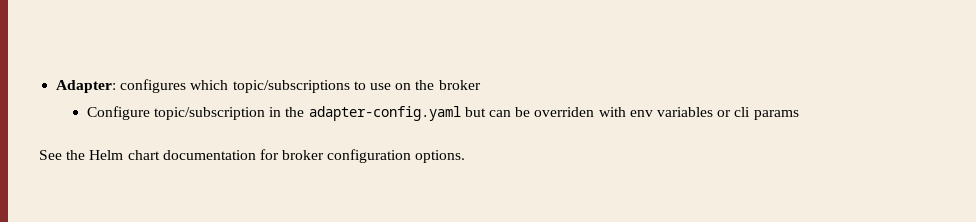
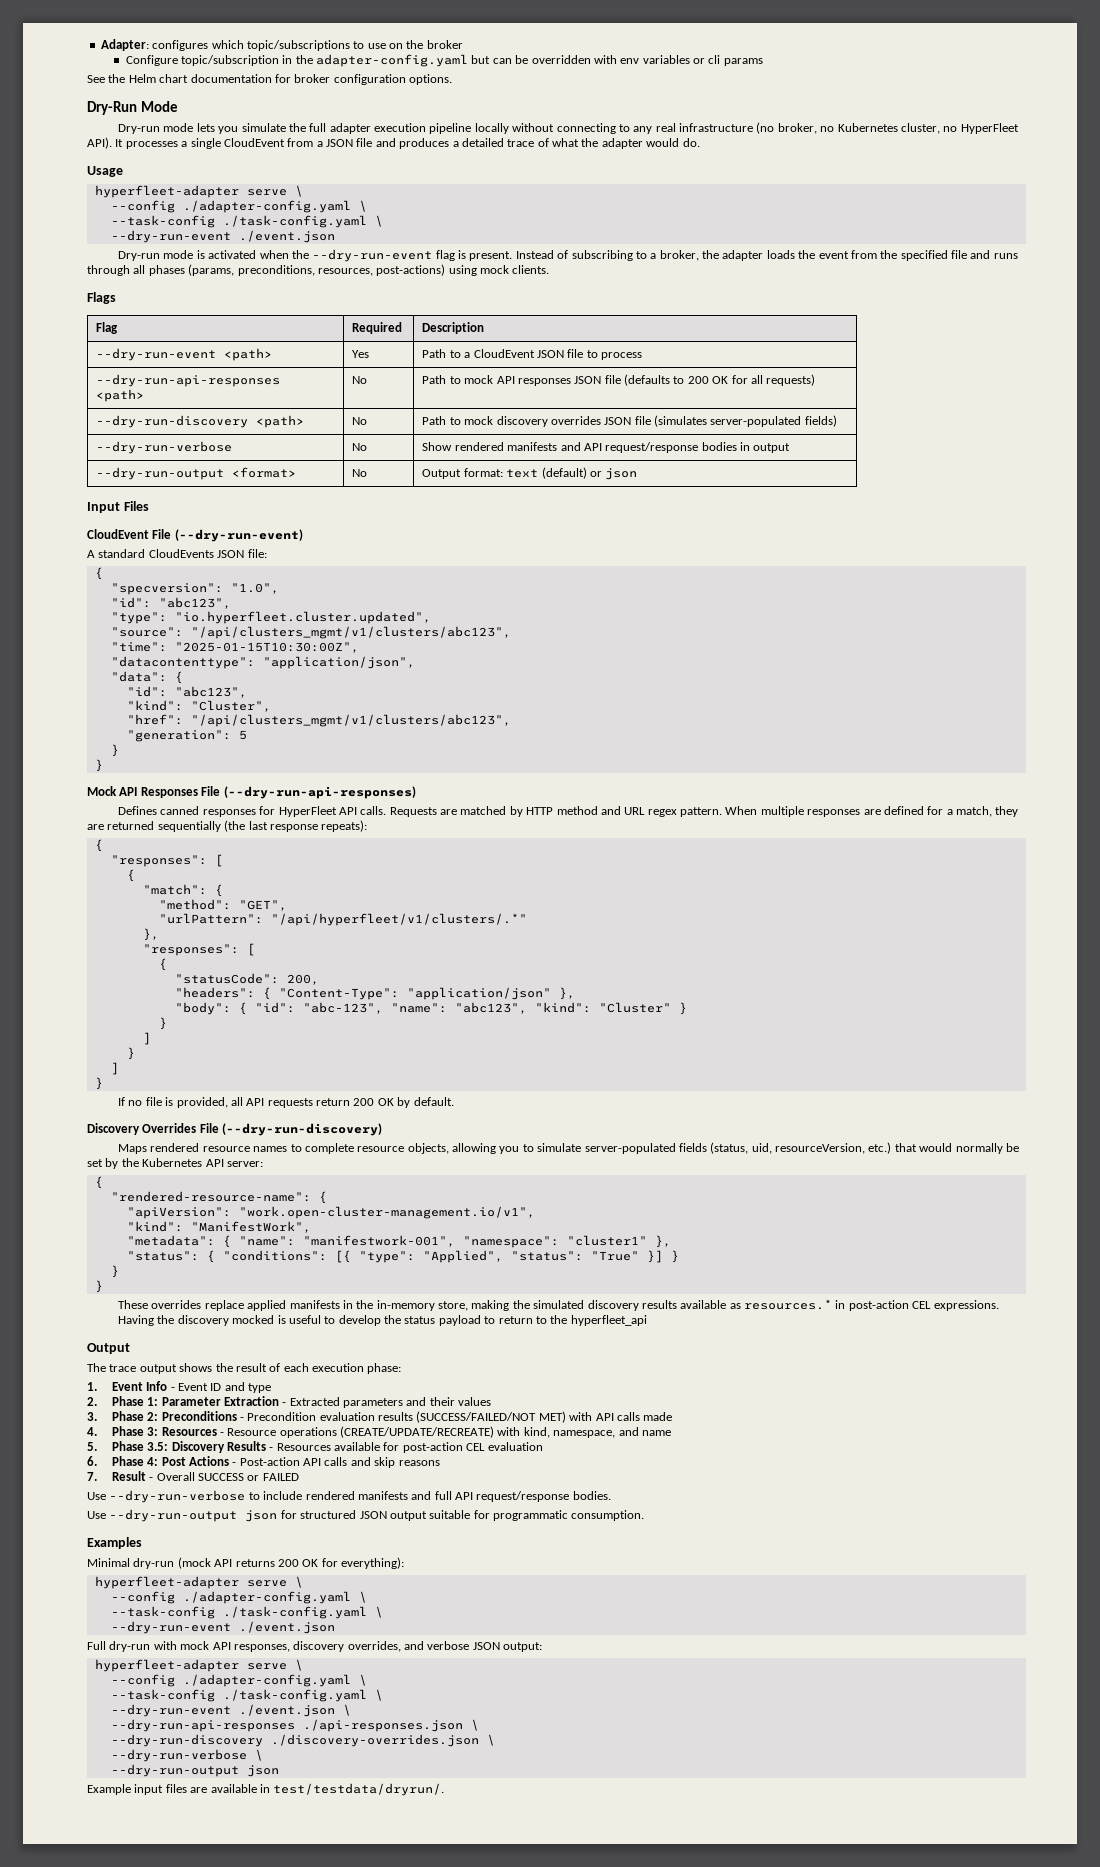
- Configure topic/subscription in the adapter-config.yaml but can be overriden with env variables or cli params
+ Configure topic/subscription in the adapter-config.yaml but can be overridden with env variables or cli params
+ Dry-Run Mode
+ Dry-run mode lets you simulate the full adapter execution pipeline locally without connecting to any real infrastructure (no broker, no Kubernetes cluster, no HyperFleet API). It processes a single CloudEvent from a JSON file and produces a detailed trace of what the adapter would do.
+ Usage
+ hyperfleet-adapter serve \
+ --config ./adapter-config.yaml \
+ --task-config ./task-config.yaml \
+ --dry-run-event ./event.json
+ Dry-run mode is activated when the --dry-run-event flag is present. Instead of subscribing to a broker, the adapter loads the event from the specified file and runs through all phases (params, preconditions, resources, post-actions) using mock clients.
+ Flags
+ Flag | Required | Description
+ --dry-run-event <path> | Yes | Path to a CloudEvent JSON file to process
+ --dry-run-api-responses <path> | No | Path to mock API responses JSON file (defaults to 200 OK for all requests)
+ --dry-run-discovery <path> | No | Path to mock discovery overrides JSON file (simulates server-populated fields)
+ --dry-run-verbose | No | Show rendered manifests and API request/response bodies in output
+ --dry-run-output <format> | No | Output format: text (default) or json
+ Input Files
+ CloudEvent File (--dry-run-event)
+ A standard CloudEvents JSON file:
+ {
+ "specversion": "1.0",
+ "id": "abc123",
+ "type": "io.hyperfleet.cluster.updated",
+ "source": "/api/clusters_mgmt/v1/clusters/abc123",
+ "time": "2025-01-15T10:30:00Z",
+ "datacontenttype": "application/json",
+ "data": {
+ "id": "abc123",
+ "kind": "Cluster",
+ "href": "/api/clusters_mgmt/v1/clusters/abc123",
+ "generation": 5
+ }
+ }
+ Mock API Responses File (--dry-run-api-responses)
+ Defines canned responses for HyperFleet API calls. Requests are matched by HTTP method and URL regex pattern. When multiple responses are defined for a match, they are returned sequentially (the last response repeats):
+ {
+ "responses": [
+ {
+ "match": {
+ "method": "GET",
+ "urlPattern": "/api/hyperfleet/v1/clusters/.*"
+ },
+ "responses": [
+ {
+ "statusCode": 200,
+ "headers": { "Content-Type": "application/json" },
+ "body": { "id": "abc-123", "name": "abc123", "kind": "Cluster" }
+ }
+ ]
+ }
+ ]
+ }
+ If no file is provided, all API requests return 200 OK by default.
+ Discovery Overrides File (--dry-run-discovery)
+ Maps rendered resource names to complete resource objects, allowing you to simulate server-populated fields (status, uid, resourceVersion, etc.) that would normally be set by the Kubernetes API server:
+ {
+ "rendered-resource-name": {
+ "apiVersion": "work.open-cluster-management.io/v1",
+ "kind": "ManifestWork",
+ "metadata": { "name": "manifestwork-001", "namespace": "cluster1" },
+ "status": { "conditions": [{ "type": "Applied", "status": "True" }] }
+ }
+ }
+ These overrides replace applied manifests in the in-memory store, making the simulated discovery results available as resources.* in post-action CEL expressions.
+ Having the discovery mocked is useful to develop the status payload to return to the hyperfleet_api
+ Output
+ The trace output shows the result of each execution phase:
+ 1. Event Info - Event ID and type
+ 2. Phase 1: Parameter Extraction - Extracted parameters and their values
+ 3. Phase 2: Preconditions - Precondition evaluation results (SUCCESS/FAILED/NOT MET) with API calls made
+ 4. Phase 3: Resources - Resource operations (CREATE/UPDATE/RECREATE) with kind, namespace, and name
+ 5. Phase 3.5: Discovery Results - Resources available for post-action CEL evaluation
+ 6. Phase 4: Post Actions - Post-action API calls and skip reasons
+ 7. Result - Overall SUCCESS or FAILED
+ Use --dry-run-verbose to include rendered manifests and full API request/response bodies.
+ Use --dry-run-output json for structured JSON output suitable for programmatic consumption.
+ Examples
+ Minimal dry-run (mock API returns 200 OK for everything):
+ hyperfleet-adapter serve \
+ --config ./adapter-config.yaml \
+ --task-config ./task-config.yaml \
+ --dry-run-event ./event.json
+ Full dry-run with mock API responses, discovery overrides, and verbose JSON output:
+ hyperfleet-adapter serve \
+ --config ./adapter-config.yaml \
+ --task-config ./task-config.yaml \
+ --dry-run-event ./event.json \
+ --dry-run-api-responses ./api-responses.json \
+ --dry-run-discovery ./discovery-overrides.json \
+ --dry-run-verbose \
+ --dry-run-output json
+ Example input files are available in test/testdata/dryrun/.

